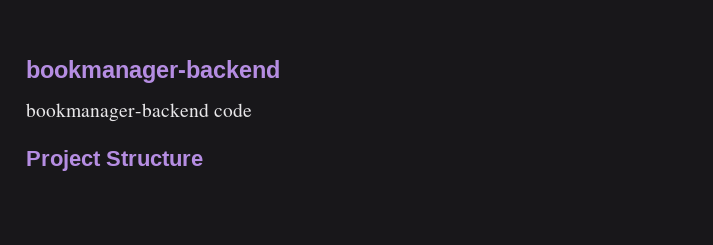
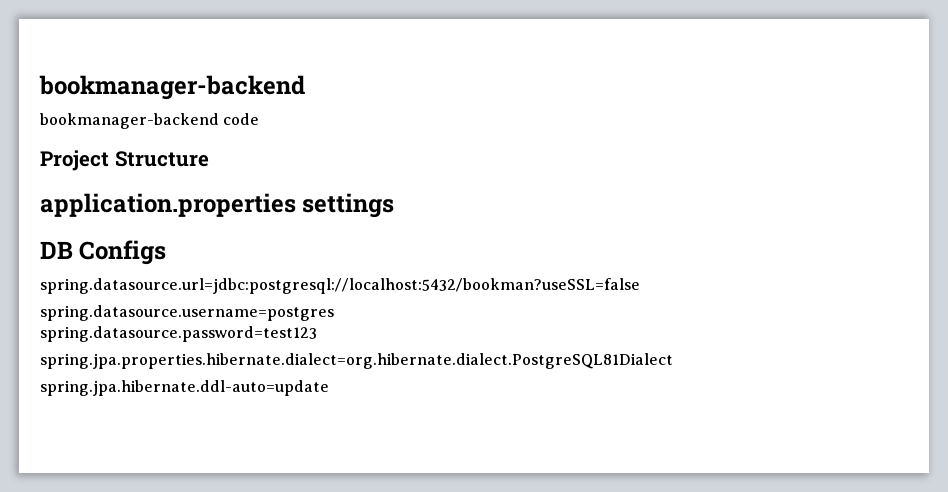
+ application.properties settings
+ DB Configs
+ spring.datasource.url=jdbc:postgresql://localhost:5432/bookman?useSSL=false
+ spring.datasource.username=postgres
+ spring.datasource.password=test123
+ spring.jpa.properties.hibernate.dialect=org.hibernate.dialect.PostgreSQL81Dialect
+ spring.jpa.hibernate.ddl-auto=update

